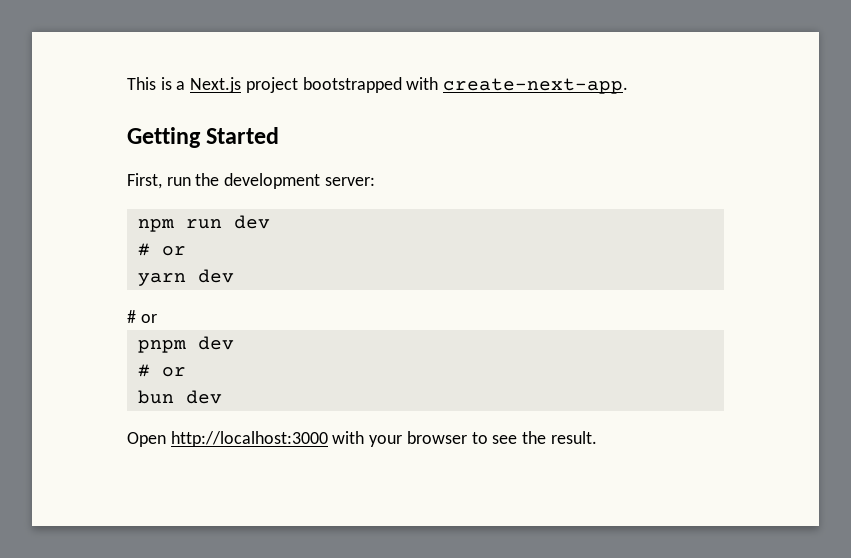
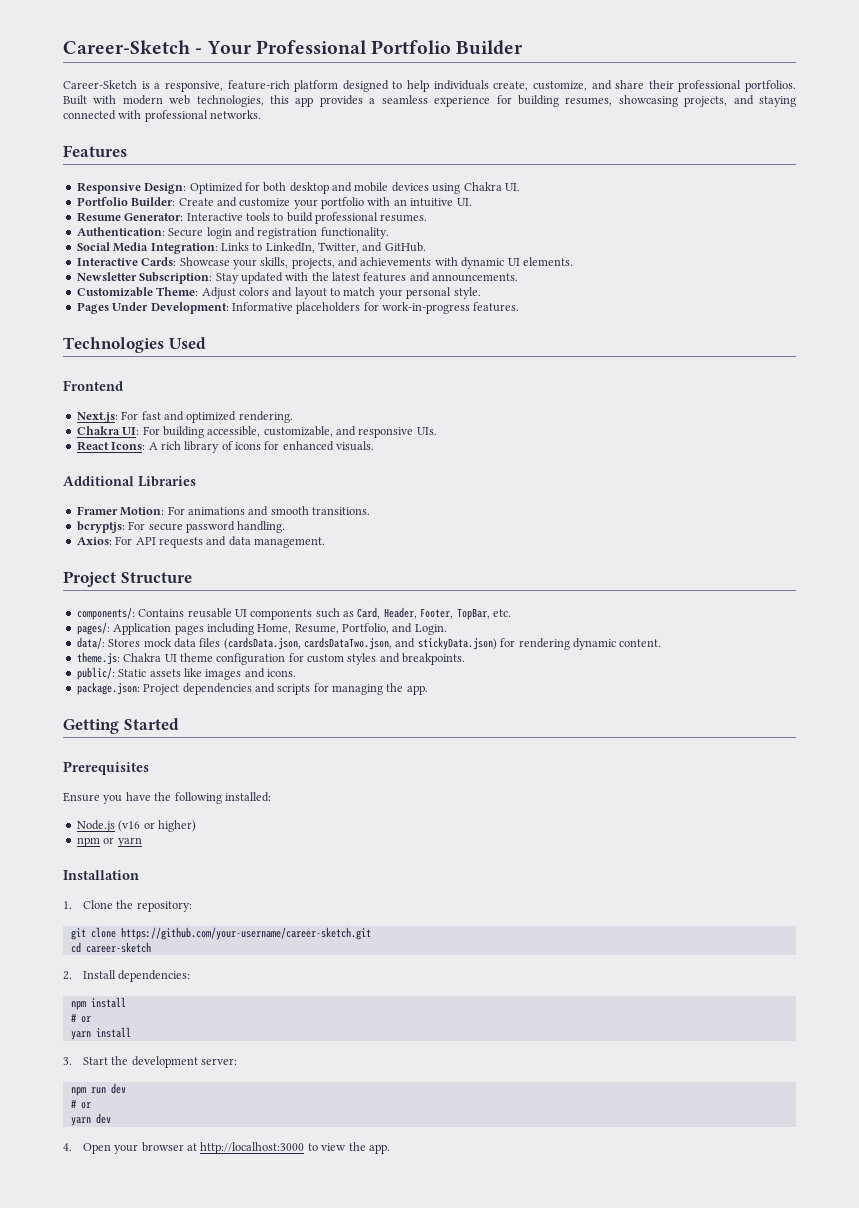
- This is a Next.js project bootstrapped with create-next-app.
+ Career-Sketch - Your Professional Portfolio Builder
+ Career-Sketch is a responsive, feature-rich platform designed to help individuals create, customize, and share their professional portfolios. Built with modern web technologies, this app provides a seamless experience for building resumes, showcasing projects, and staying connected with professional networks.
+ Features
+ Responsive Design: Optimized for both desktop and mobile devices using Chakra UI.
+ Portfolio Builder: Create and customize your portfolio with an intuitive UI.
+ Resume Generator: Interactive tools to build professional resumes.
+ Authentication: Secure login and registration functionality.
+ Social Media Integration: Links to LinkedIn, Twitter, and GitHub.
+ Interactive Cards: Showcase your skills, projects, and achievements with dynamic UI elements.
+ Newsletter Subscription: Stay updated with the latest features and announcements.
+ Customizable Theme: Adjust colors and layout to match your personal style.
+ Pages Under Development: Informative placeholders for work-in-progress features.
+ Technologies Used
+ Frontend
+ Next.js: For fast and optimized rendering.
+ Chakra UI: For building accessible, customizable, and responsive UIs.
+ React Icons: A rich library of icons for enhanced visuals.
+ Additional Libraries
+ Framer Motion: For animations and smooth transitions.
+ bcryptjs: For secure password handling.
+ Axios: For API requests and data management.
+ Project Structure
+ components/: Contains reusable UI components such as Card, Header, Footer, TopBar, etc.
+ pages/: Application pages including Home, Resume, Portfolio, and Login.
+ data/: Stores mock data files (cardsData.json, cardsDataTwo.json, and stickyData.json) for rendering dynamic content.
+ theme.js: Chakra UI theme configuration for custom styles and breakpoints.
+ public/: Static assets like images and icons.
+ package.json: Project dependencies and scripts for managing the app.
  Getting Started
- First, run the development server:
+ Prerequisites
+ Ensure you have the following installed:
+ Node.js (v16 or higher)
+ npm or yarn
+ Installation
+ 1. Clone the repository:
+ git clone https://github.com/your-username/career-sketch.git
+ cd career-sketch
+ 2. Install dependencies:
+ npm install
+ # or
+ yarn install
+ 3. Start the development server:
  yarn dev
- # or
- pnpm dev
- # or
- bun dev
- Open http://localhost:3000 with your browser to see the result.
+ 4. Open your browser at http://localhost:3000 to view the app.

